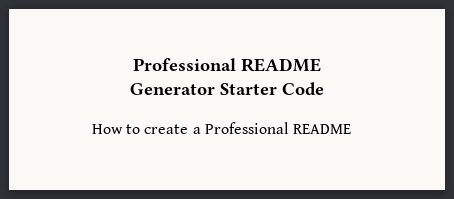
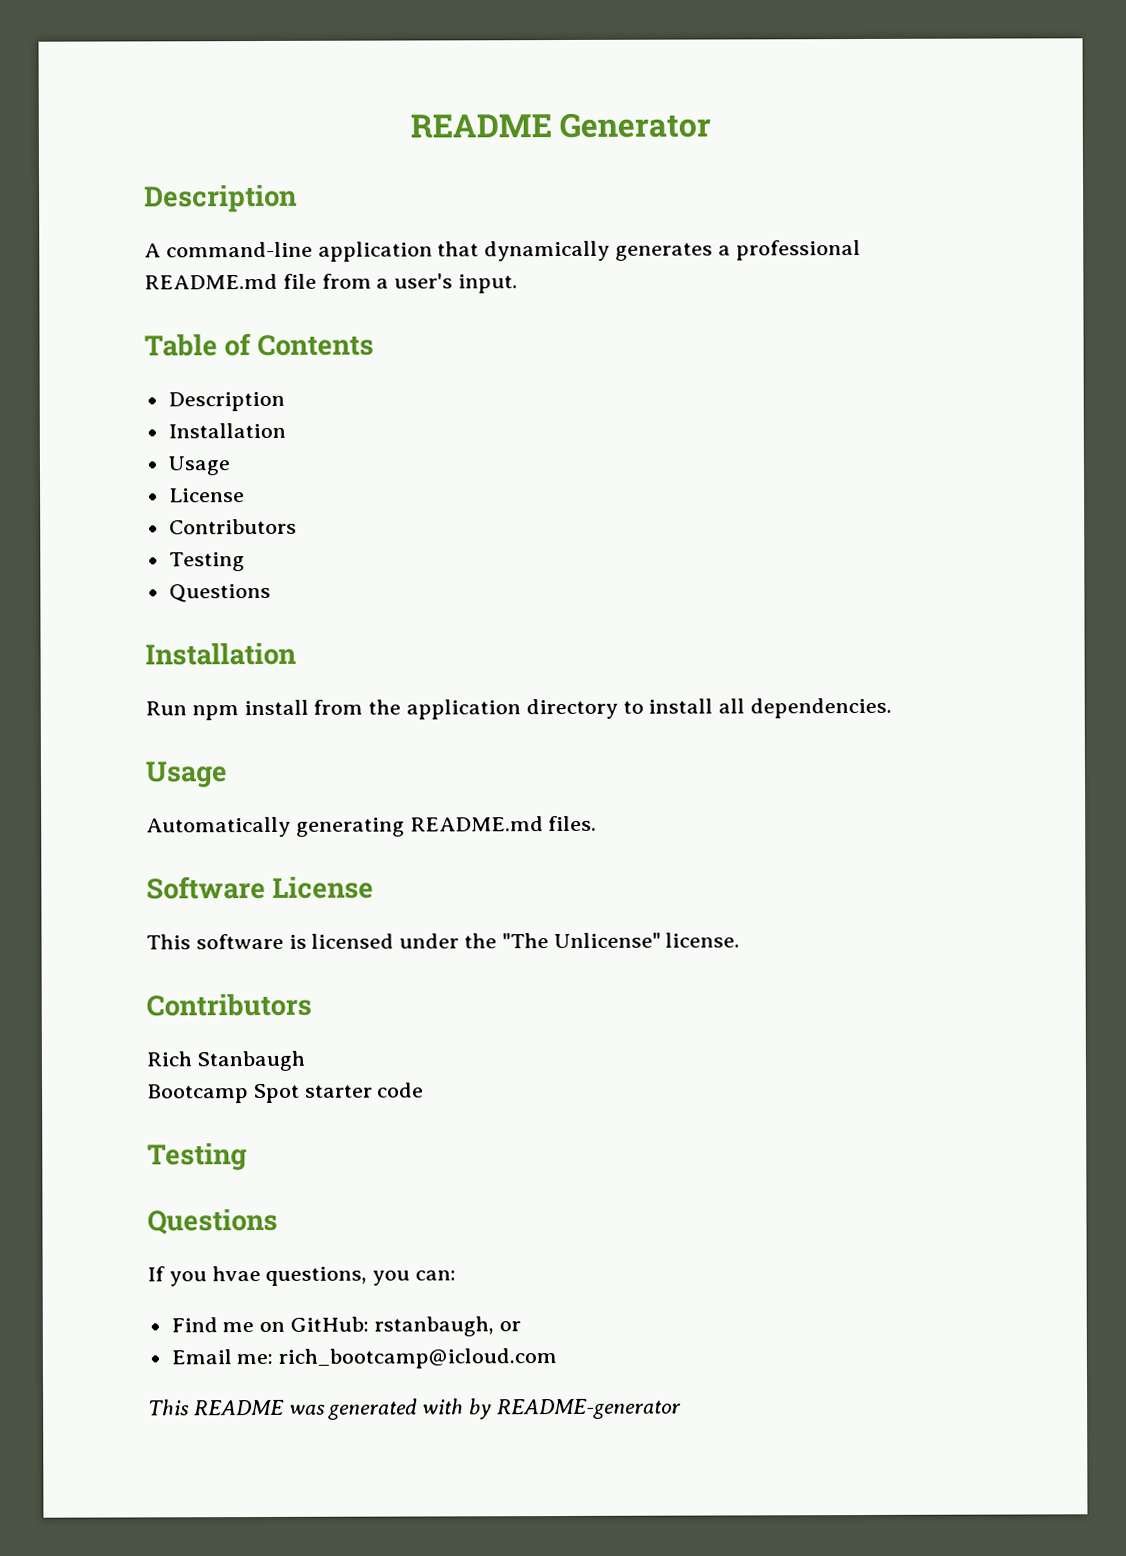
- Professional README Generator Starter Code
- How to create a Professional README
+ README Generator
+ Description
+ A command-line application that dynamically generates a professional README.md file from a user's input.
+ Table of Contents
+ Description
+ Installation
+ Usage
+ License
+ Contributors
+ Testing
+ Questions
+ Installation
+ Run npm install from the application directory to install all dependencies.
+ Usage
+ Automatically generating README.md files.
+ Software License
+ This software is licensed under the "The Unlicense" license.
+ Contributors
+ Rich Stanbaugh
+ Bootcamp Spot starter code
+ Testing
+ Questions
+ If you hvae questions, you can:
+ Find me on GitHub: rstanbaugh, or
+ Email me: rich_bootcamp@icloud.com
+ This README was generated with by README-generator

